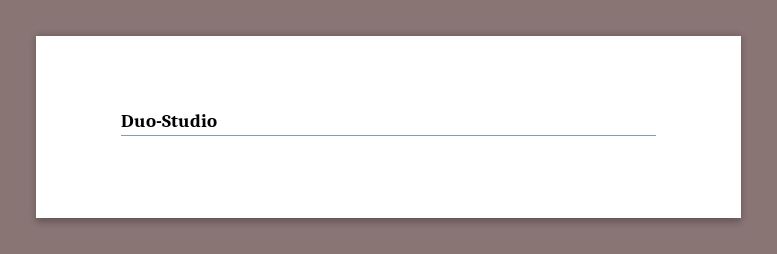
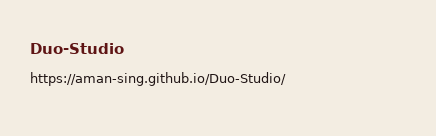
+ https://aman-sing.github.io/Duo-Studio/

